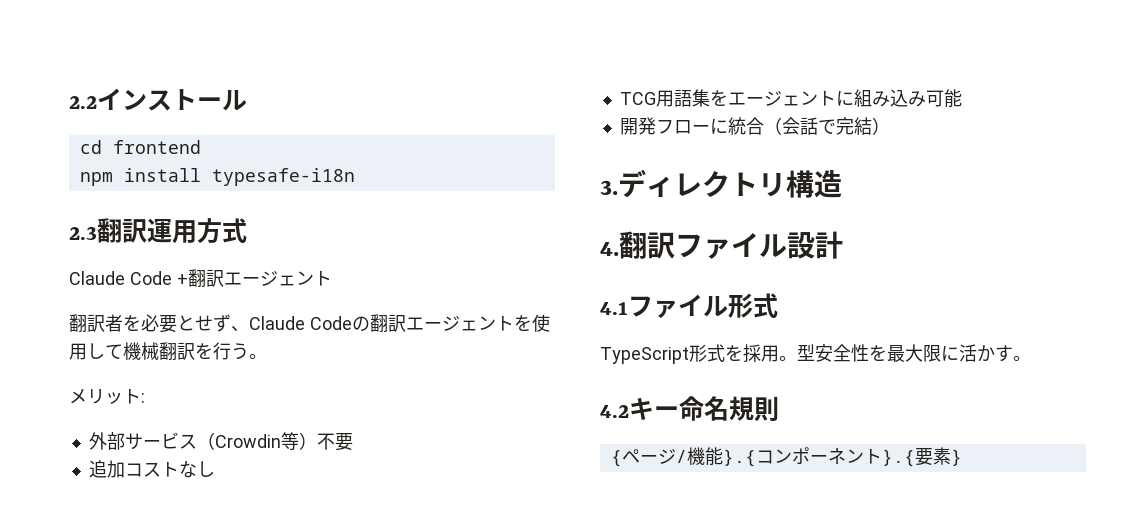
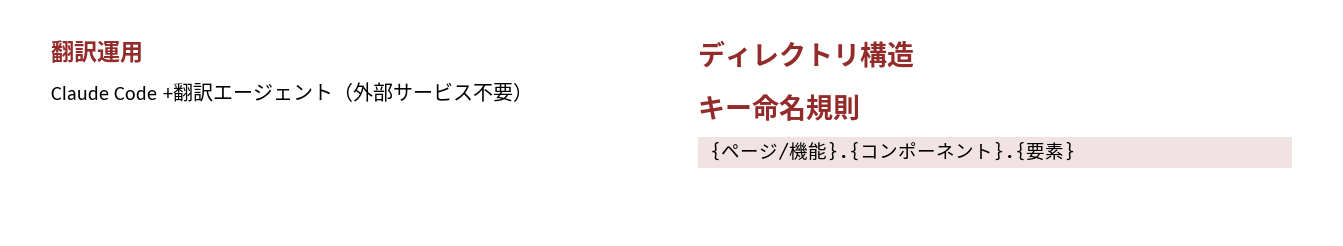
- 2.2インストール
- cd frontend
- npm install typesafe-i18n
- 2.3翻訳運用方式
+ 翻訳運用
- Claude Code +翻訳エージェント
- 翻訳者を必要とせず、Claude Codeの翻訳エージェントを使用して機械翻訳を行う。
- メリット:
- 外部サービス（Crowdin等）不要
- 追加コストなし
- TCG用語集をエージェントに組み込み可能
- 開発フローに統合（会話で完結）
+ Claude Code +翻訳エージェント（外部サービス不要）
- 3.ディレクトリ構造
+ ディレクトリ構造
- 4.翻訳ファイル設計
- 4.1ファイル形式
- TypeScript形式を採用。型安全性を最大限に活かす。
- 4.2キー命名規則
+ キー命名規則

